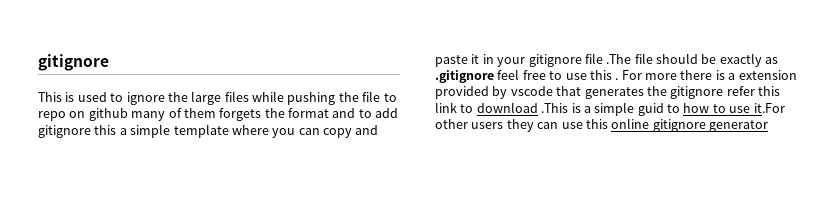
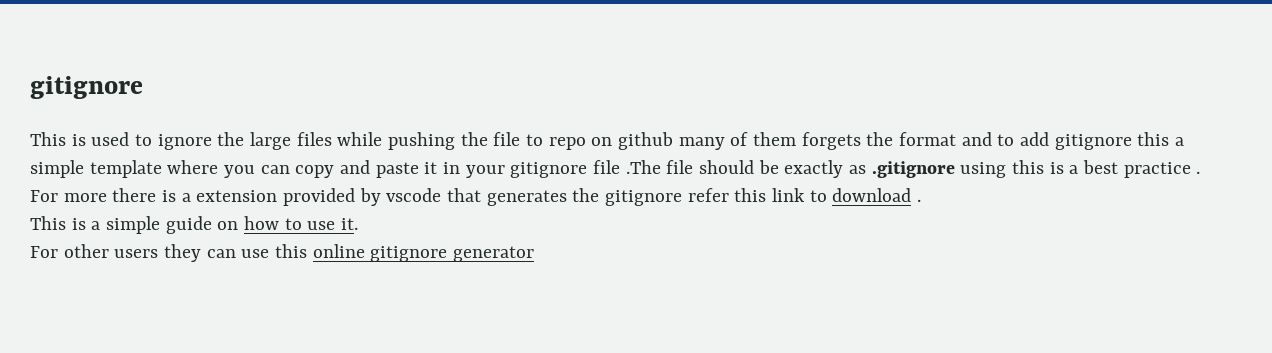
- This is used to ignore the large files while pushing the file to repo on github many of them forgets the format and to add gitignore this a simple template where you can copy and paste it in your gitignore file .The file should be exactly as .gitignore feel free to use this . For more there is a extension provided by vscode that generates the gitignore refer this link to download .This is a simple guid to how to use it.For other users they can use this online gitignore generator
+ This is used to ignore the large files while pushing the file to repo on github many of them forgets the format and to add gitignore this a simple template where you can copy and paste it in your gitignore file .The file should be exactly as .gitignore using this is a best practice .
+ For more there is a extension provided by vscode that generates the gitignore refer this link to download .
+ This is a simple guide on how to use it.
+ For other users they can use this online gitignore generator

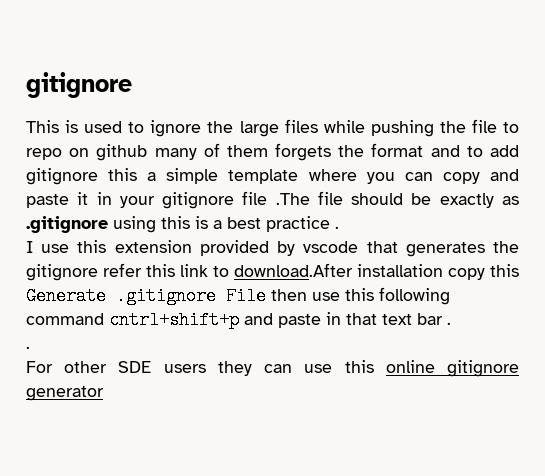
- For more there is a extension provided by vscode that generates the gitignore refer this link to download .
- This is a simple guide on how to use it.
+ I use this extension provided by vscode that generates the gitignore refer this link to download.After installation copy this Generate .gitignore File then use this following command cntrl+shift+p and paste in that text bar .
+ .
- For other users they can use this online gitignore generator
+ For other SDE users they can use this online gitignore generator

